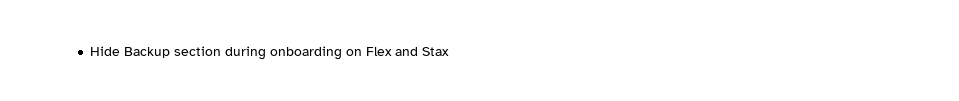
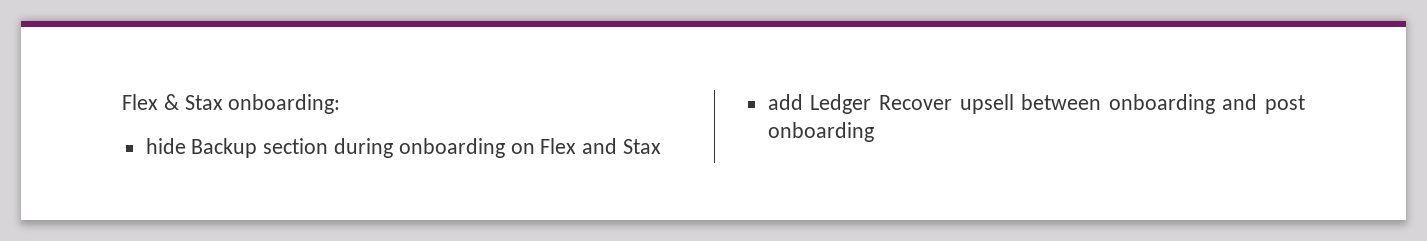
- Hide Backup section during onboarding on Flex and Stax
+ Flex & Stax onboarding:
+ hide Backup section during onboarding on Flex and Stax
+ add Ledger Recover upsell between onboarding and post onboarding

